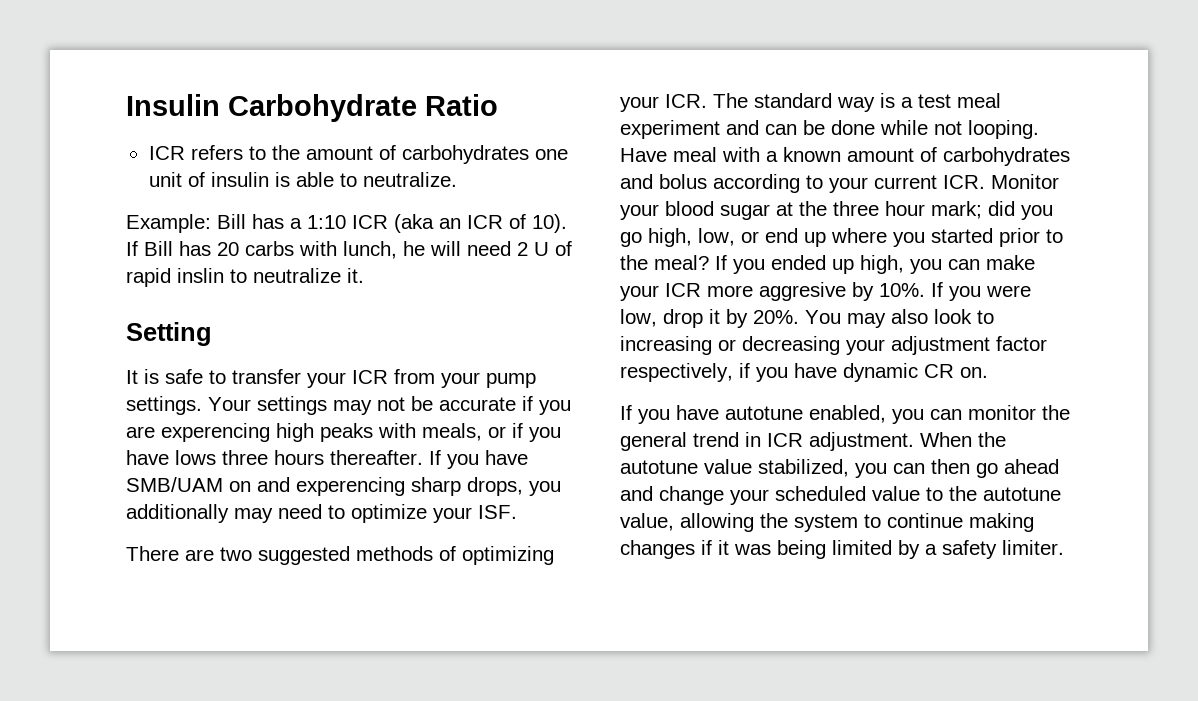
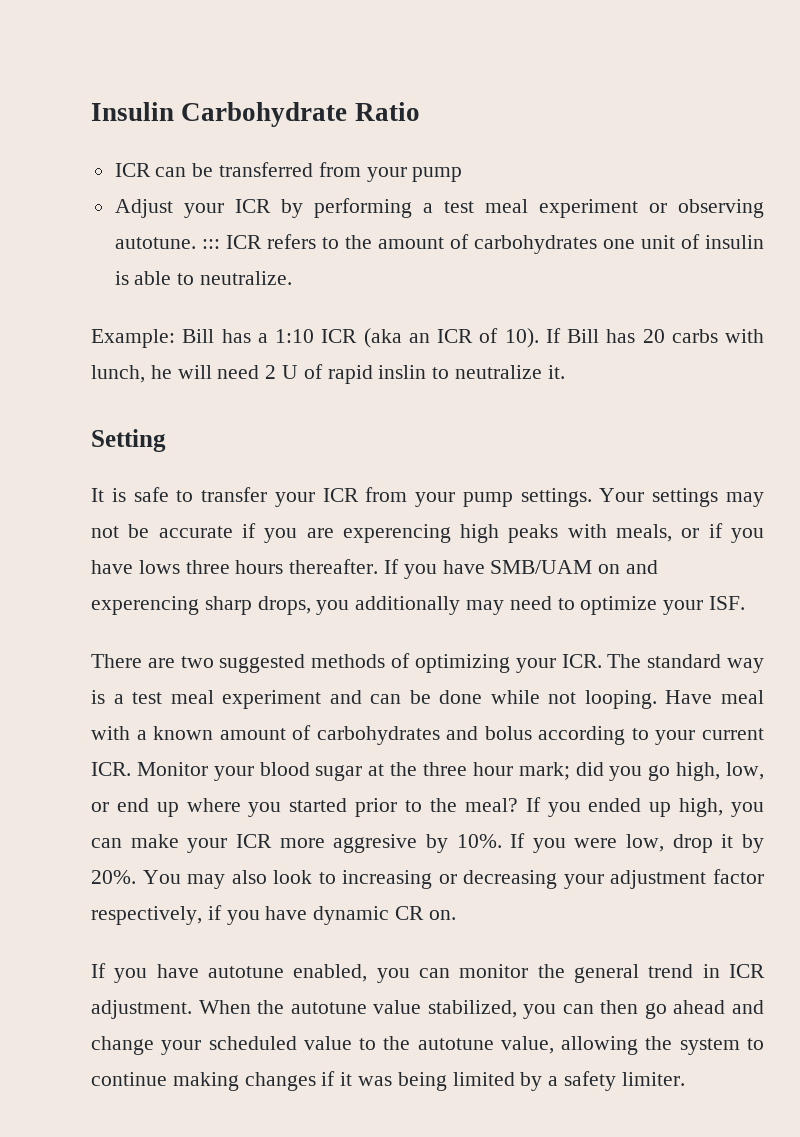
- ICR refers to the amount of carbohydrates one unit of insulin is able to neutralize.
+ ICR can be transferred from your pump
+ Adjust your ICR by performing a test meal experiment or observing autotune. ::: ICR refers to the amount of carbohydrates one unit of insulin is able to neutralize.

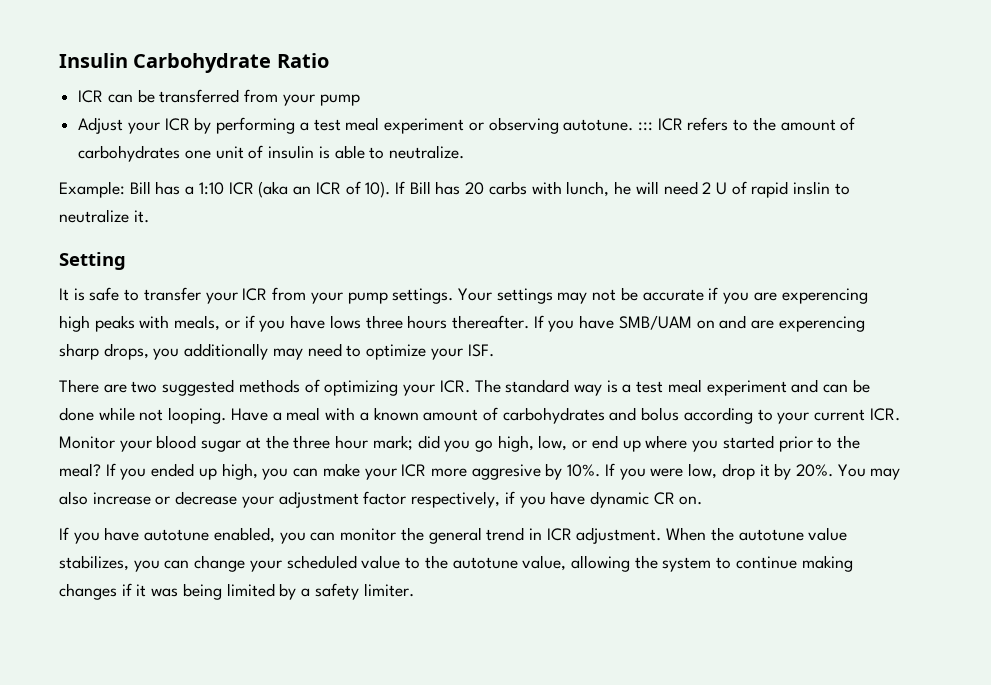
- If you have SMB/UAM on and experencing sharp drops, you additionally may need to optimize your ISF.
+ If you have SMB/UAM on and are experencing sharp drops, you additionally may need to optimize your ISF.
- Have meal with a known amount of carbohydrates and bolus according to your current ICR. Monitor your blood sugar at the three hour mark; did you go high, low, or end up where you started prior to the meal?
+ Have a meal with a known amount of carbohydrates and bolus according to your current ICR. Monitor your blood sugar at the three hour mark; did you go high, low, or end up where you started prior to the meal?
- You may also look to increasing or decreasing your adjustment factor respectively, if you have dynamic CR on.
+ You may also increase or decrease your adjustment factor respectively, if you have dynamic CR on.
- When the autotune value stabilized, you can then go ahead and change your scheduled value to the autotune value, allowing the system to continue making changes if it was being limited by a safety limiter.
+ When the autotune value stabilizes, you can change your scheduled value to the autotune value, allowing the system to continue making changes if it was being limited by a safety limiter.

